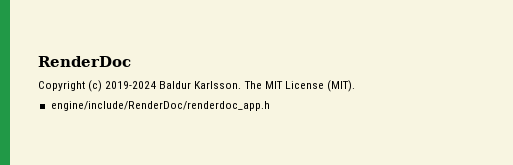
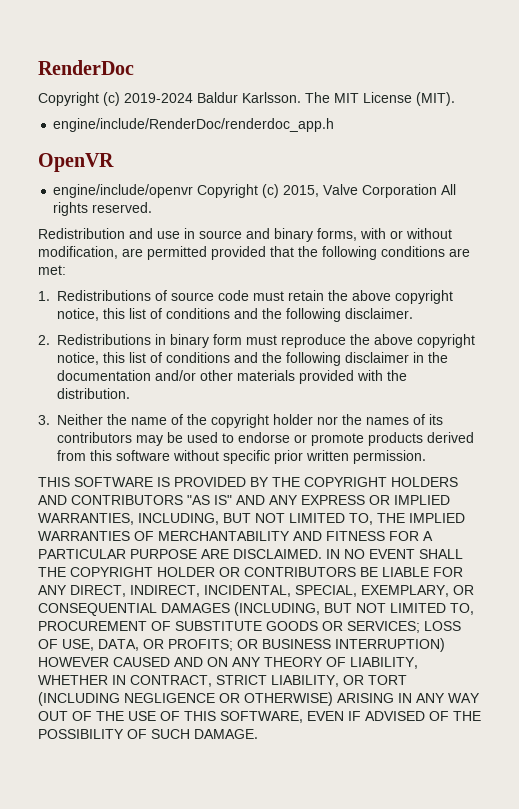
+ OpenVR
+ engine/include/openvr Copyright (c) 2015, Valve Corporation All rights reserved.
+ Redistribution and use in source and binary forms, with or without modification, are permitted provided that the following conditions are met:
+ 1. Redistributions of source code must retain the above copyright notice, this list of conditions and the following disclaimer.
+ 2. Redistributions in binary form must reproduce the above copyright notice, this list of conditions and the following disclaimer in the documentation and/or other materials provided with the distribution.
+ 3. Neither the name of the copyright holder nor the names of its contributors may be used to endorse or promote products derived from this software without specific prior written permission.
+ THIS SOFTWARE IS PROVIDED BY THE COPYRIGHT HOLDERS AND CONTRIBUTORS "AS IS" AND ANY EXPRESS OR IMPLIED WARRANTIES, INCLUDING, BUT NOT LIMITED TO, THE IMPLIED WARRANTIES OF MERCHANTABILITY AND FITNESS FOR A PARTICULAR PURPOSE ARE DISCLAIMED. IN NO EVENT SHALL THE COPYRIGHT HOLDER OR CONTRIBUTORS BE LIABLE FOR ANY DIRECT, INDIRECT, INCIDENTAL, SPECIAL, EXEMPLARY, OR CONSEQUENTIAL DAMAGES (INCLUDING, BUT NOT LIMITED TO, PROCUREMENT OF SUBSTITUTE GOODS OR SERVICES; LOSS OF USE, DATA, OR PROFITS; OR BUSINESS INTERRUPTION) HOWEVER CAUSED AND ON ANY THEORY OF LIABILITY, WHETHER IN CONTRACT, STRICT LIABILITY, OR TORT (INCLUDING NEGLIGENCE OR OTHERWISE) ARISING IN ANY WAY OUT OF THE USE OF THIS SOFTWARE, EVEN IF ADVISED OF THE POSSIBILITY OF SUCH DAMAGE.

